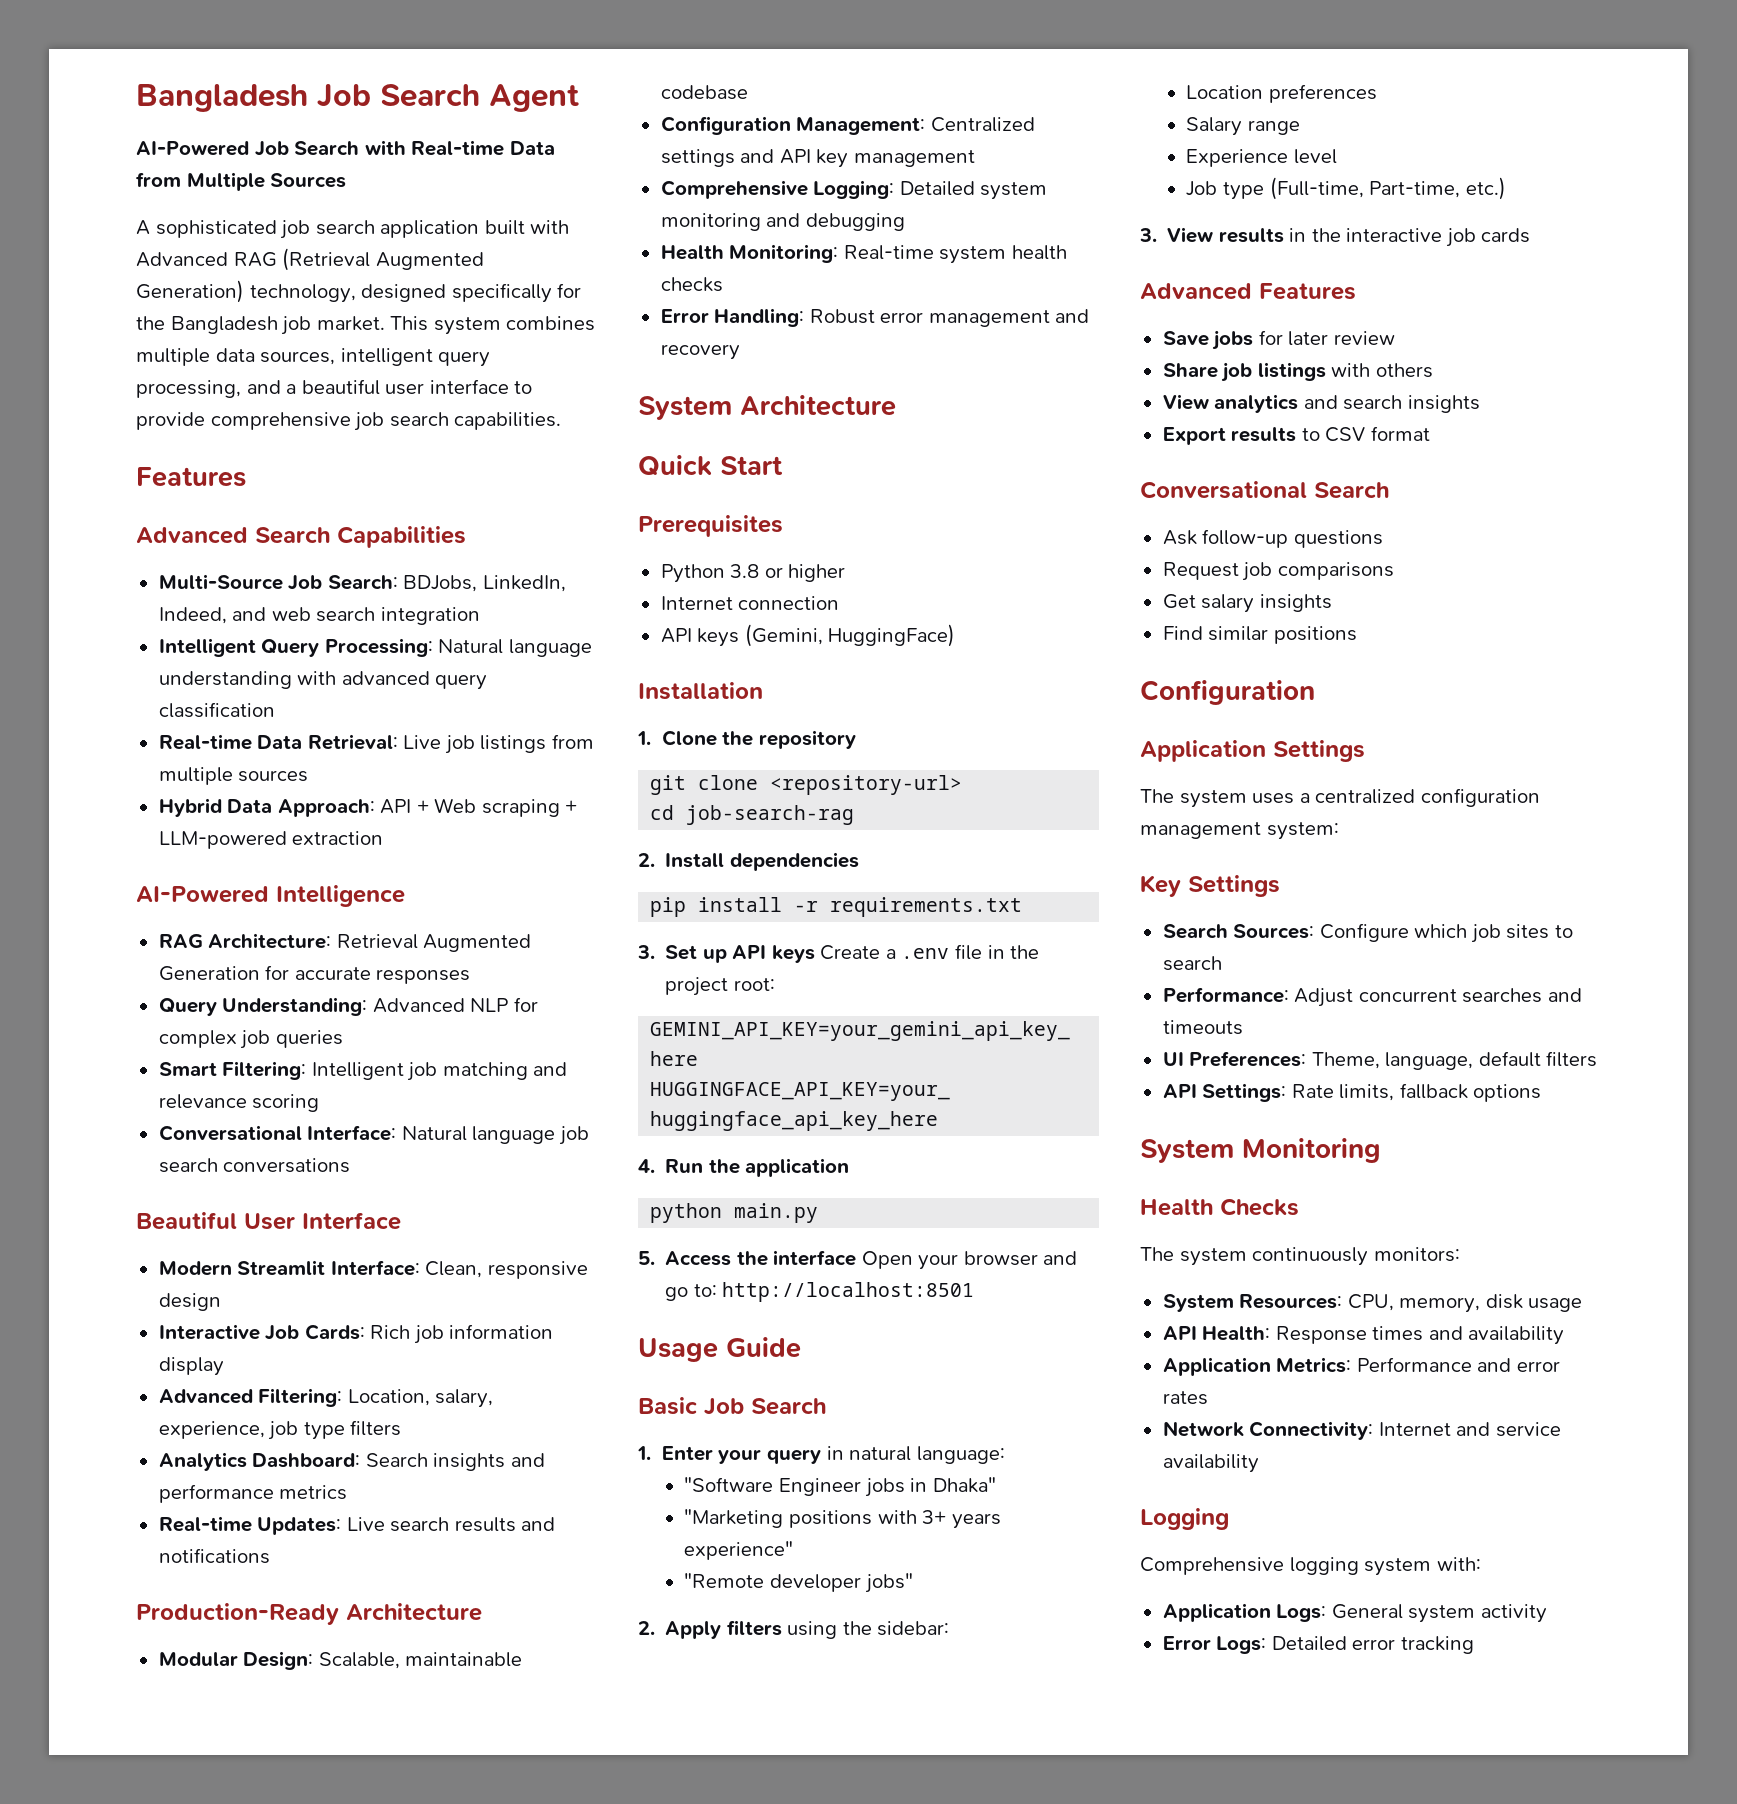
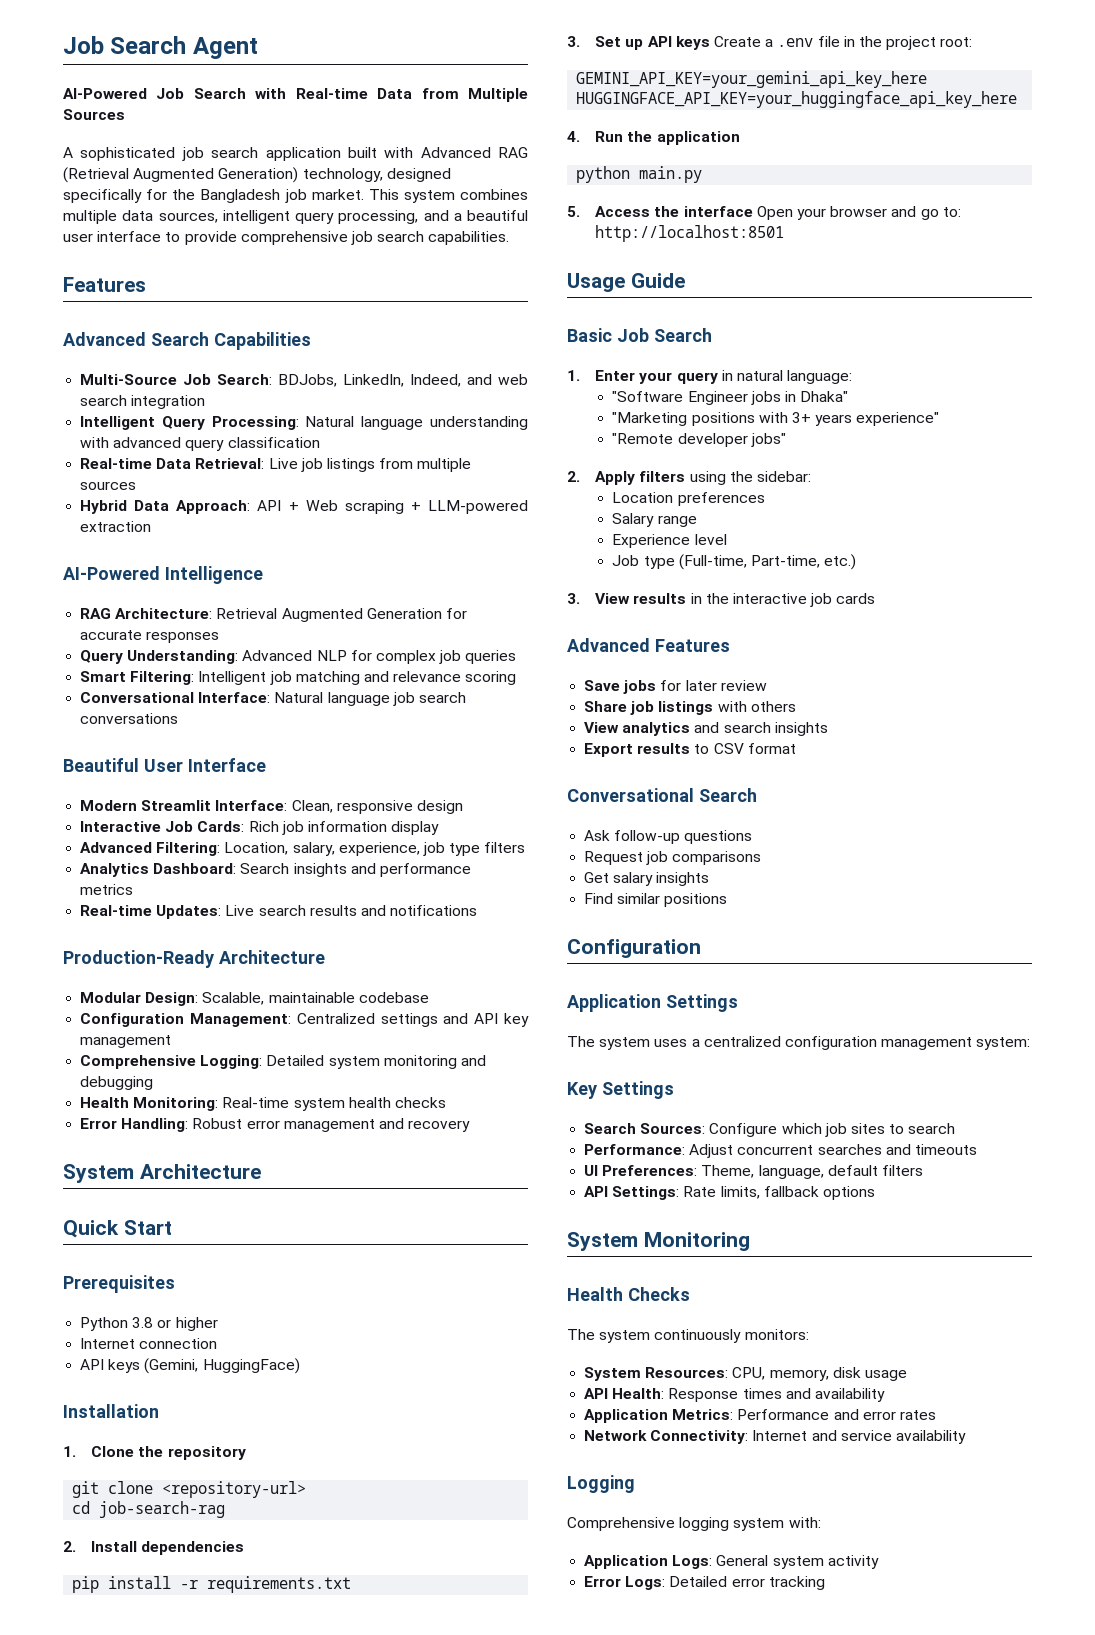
- Bangladesh Job Search Agent
+ Job Search Agent

